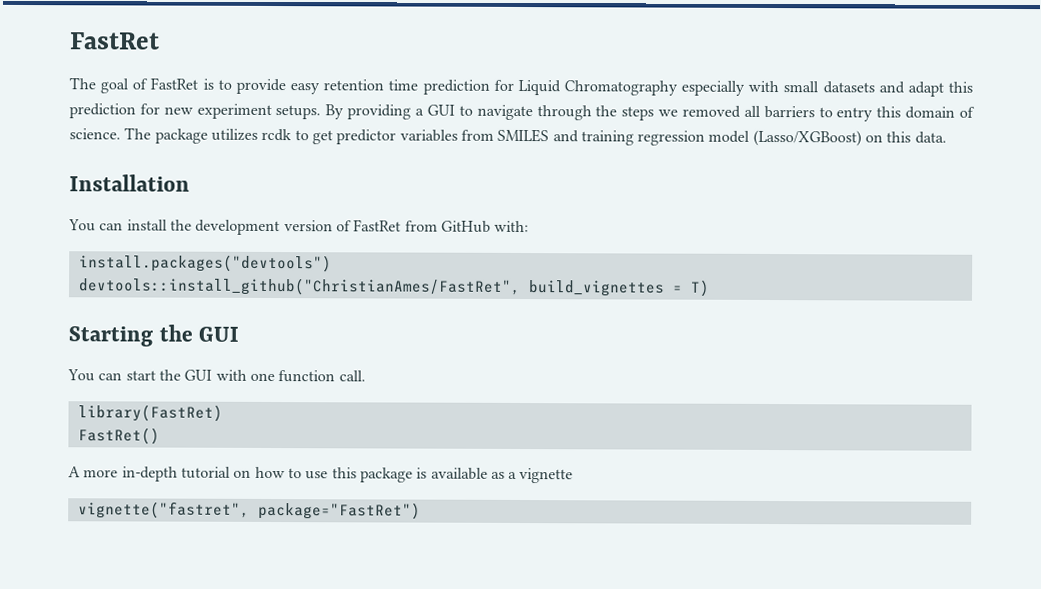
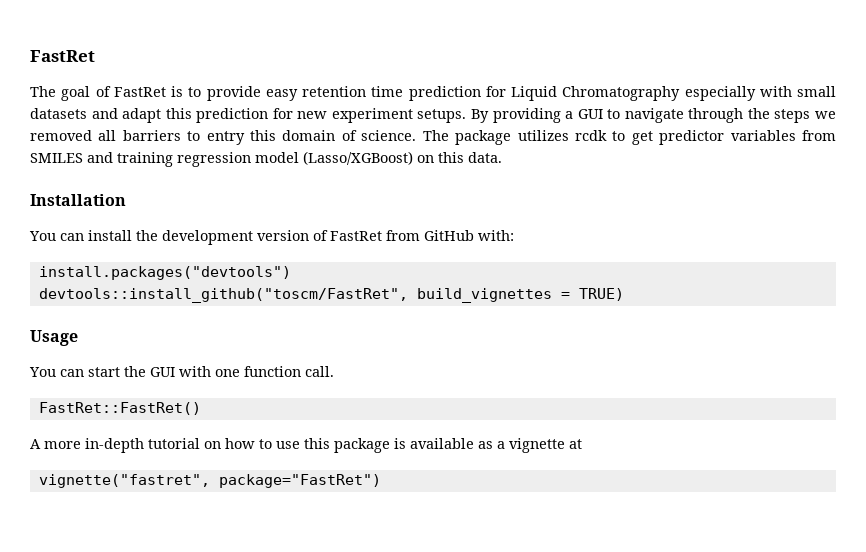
- devtools::install_github("ChristianAmes/FastRet", build_vignettes = T)
- Starting the GUI
+ devtools::install_github("toscm/FastRet", build_vignettes = TRUE)
+ Usage
- library(FastRet)
- FastRet()
+ FastRet::FastRet()
- A more in-depth tutorial on how to use this package is available as a vignette
+ A more in-depth tutorial on how to use this package is available as a vignette at

